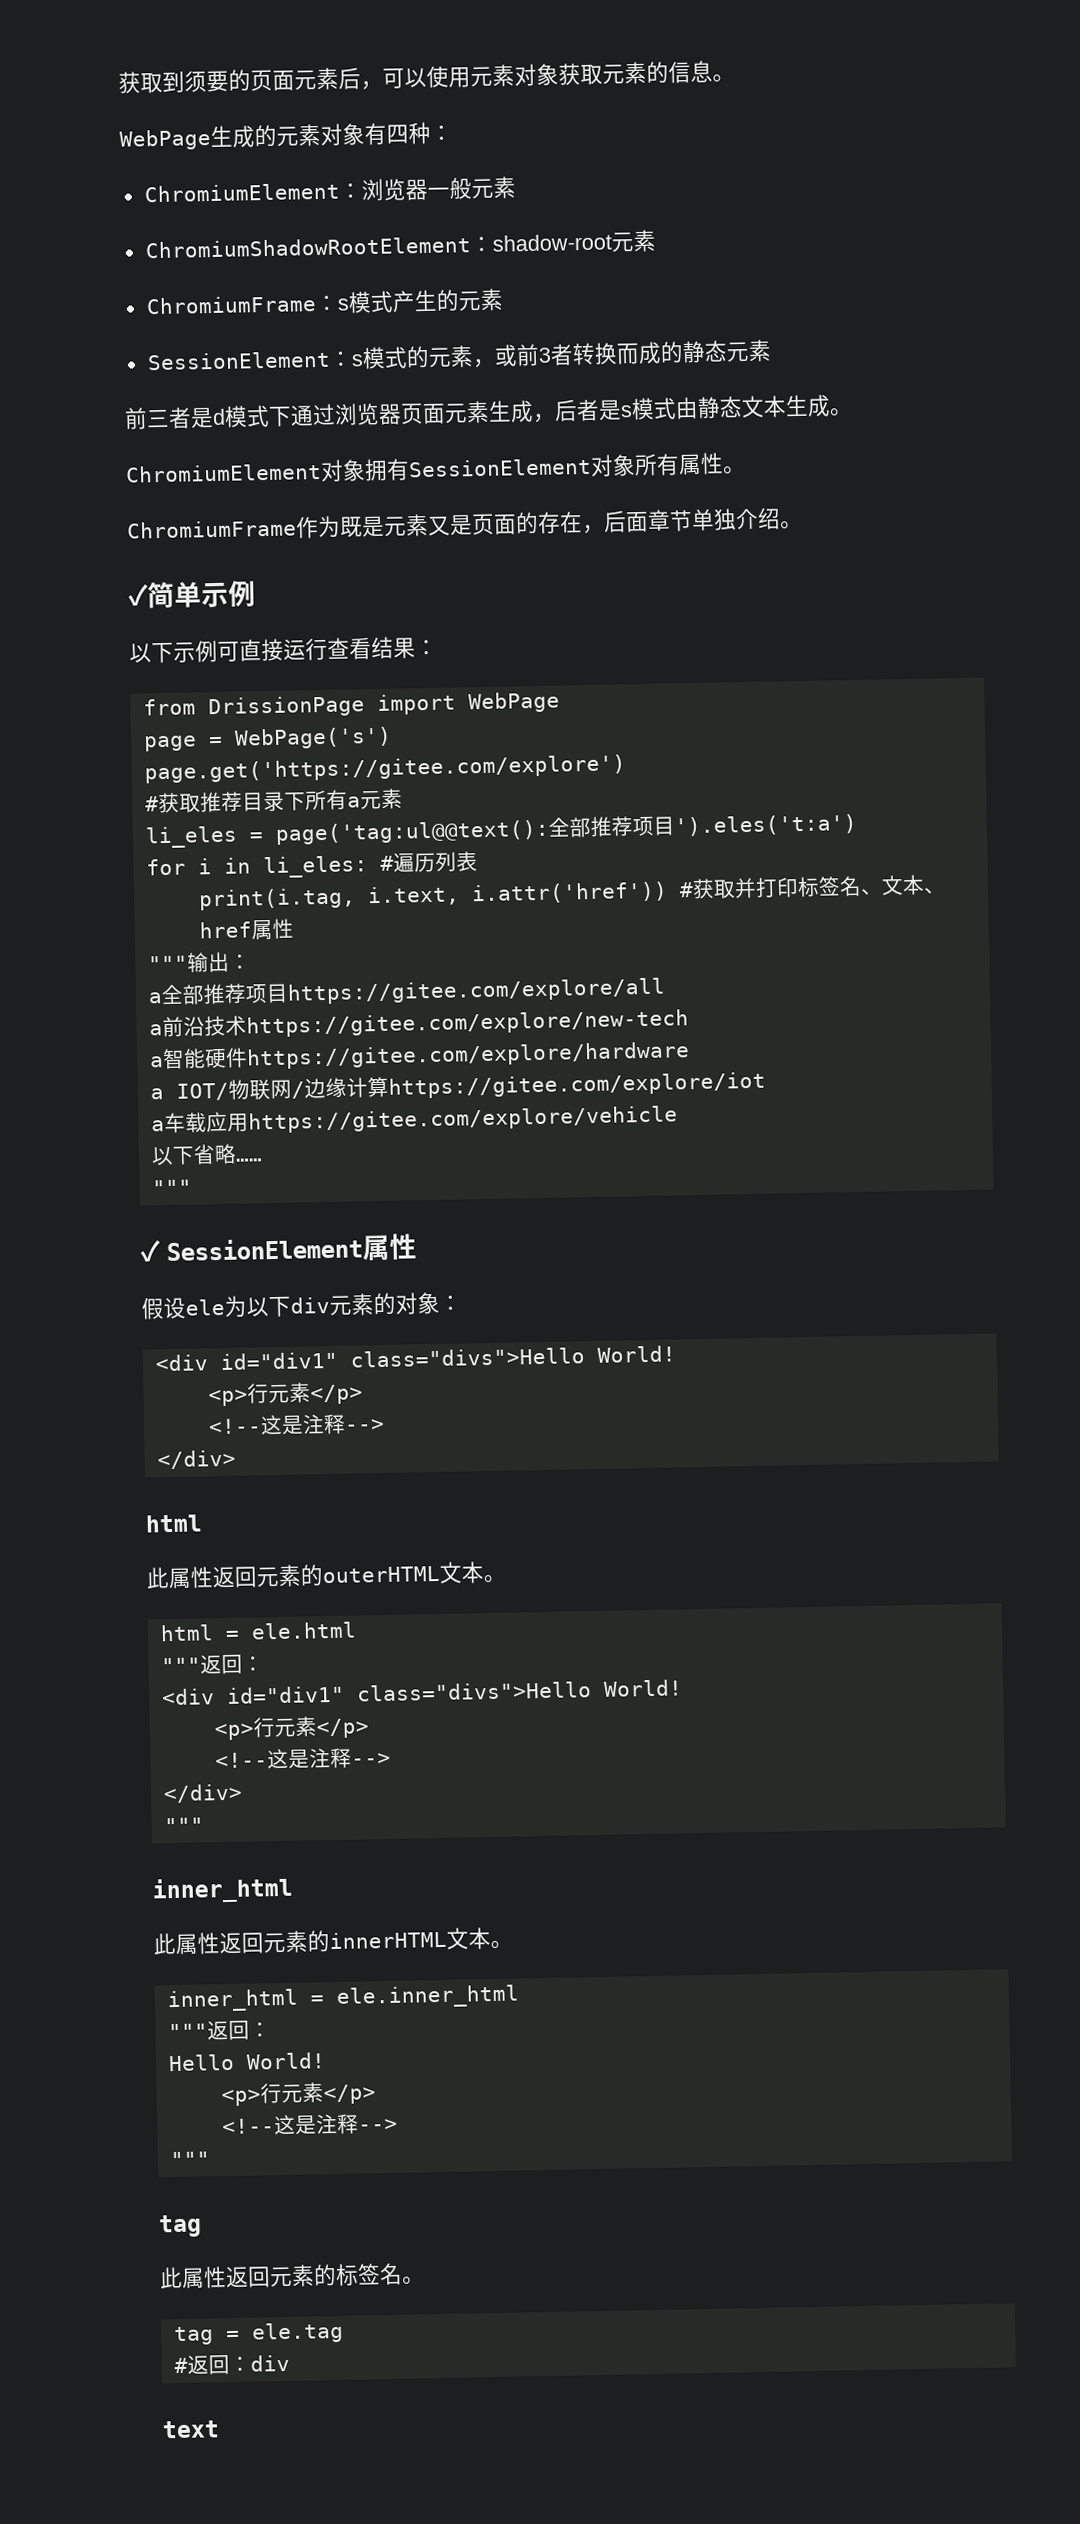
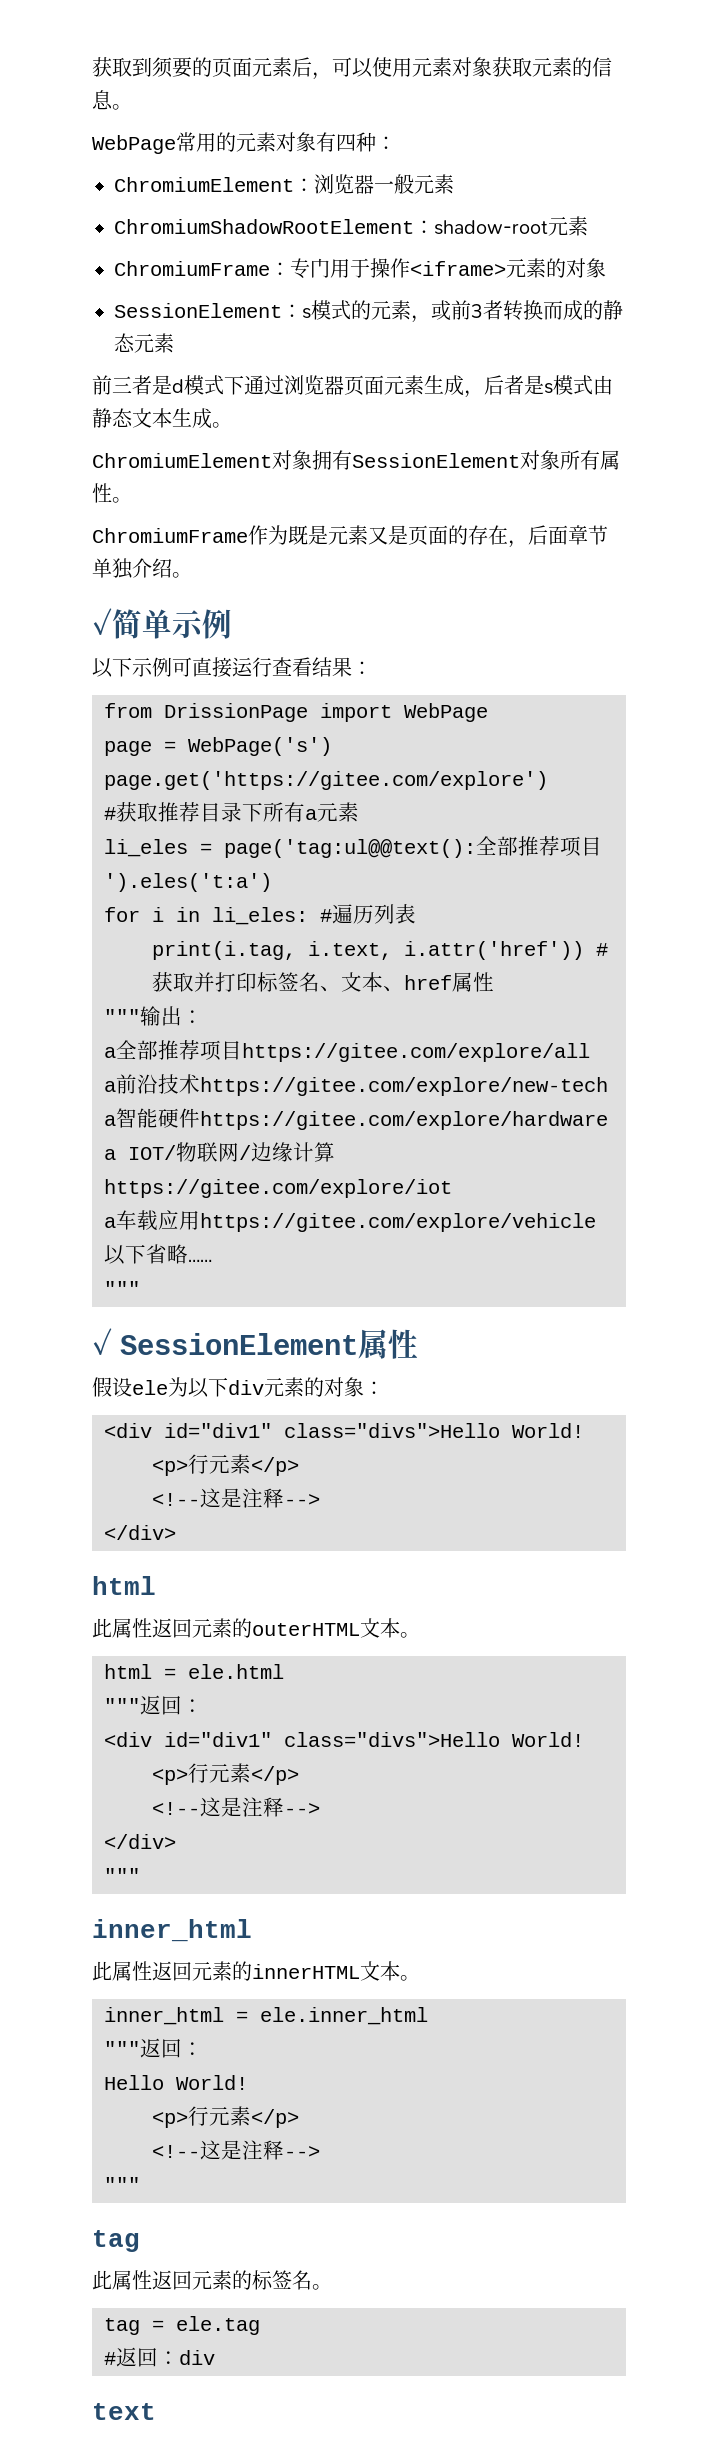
- WebPage生成的元素对象有四种：
+ WebPage常用的元素对象有四种：
- ChromiumFrame：s模式产生的元素
+ ChromiumFrame：专门用于操作<iframe>元素的对象

